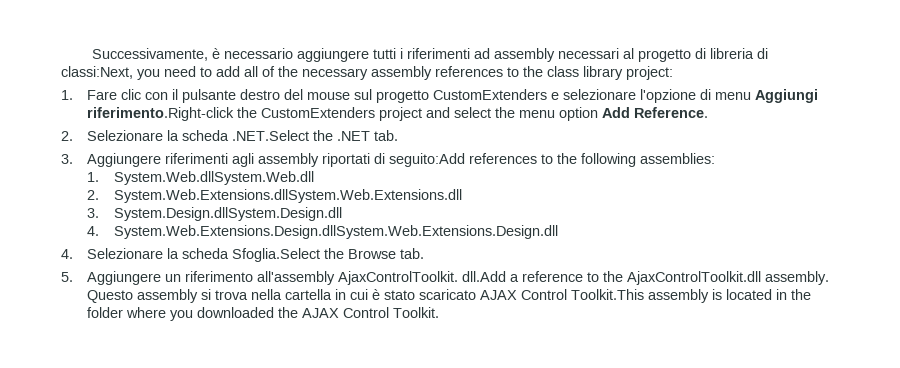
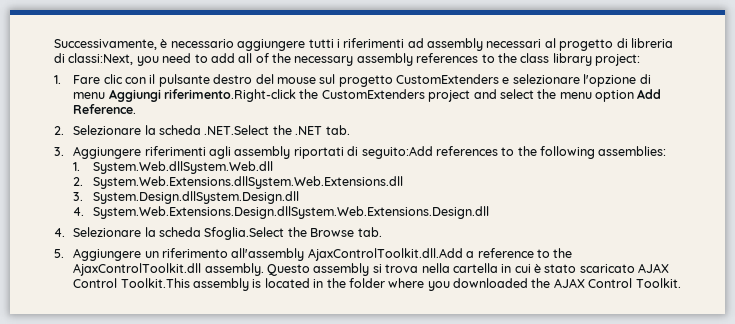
- 5. Aggiungere un riferimento all'assembly AjaxControlToolkit. dll.Add a reference to the AjaxControlToolkit.dll assembly.
+ 5. Aggiungere un riferimento all'assembly AjaxControlToolkit.dll.Add a reference to the AjaxControlToolkit.dll assembly.

